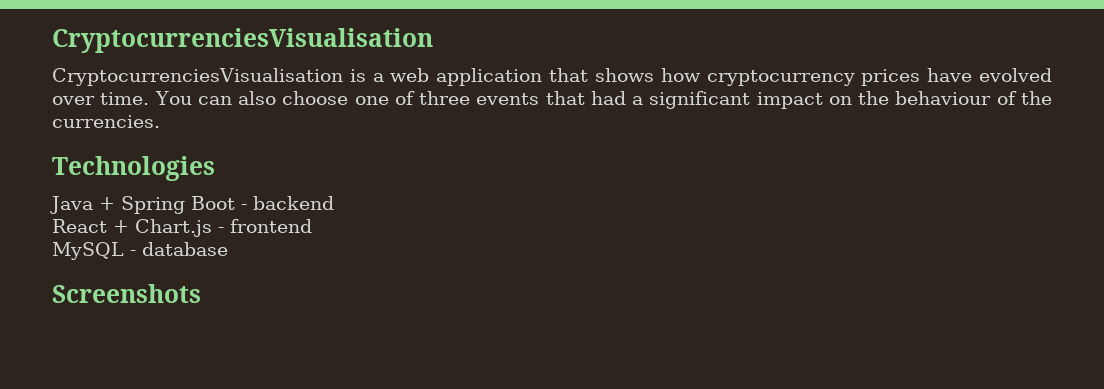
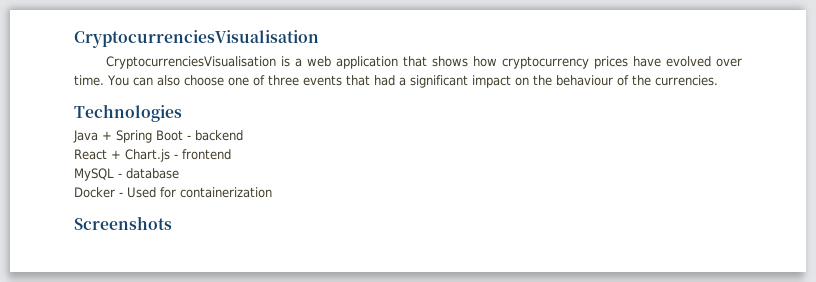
+ Docker - Used for containerization

